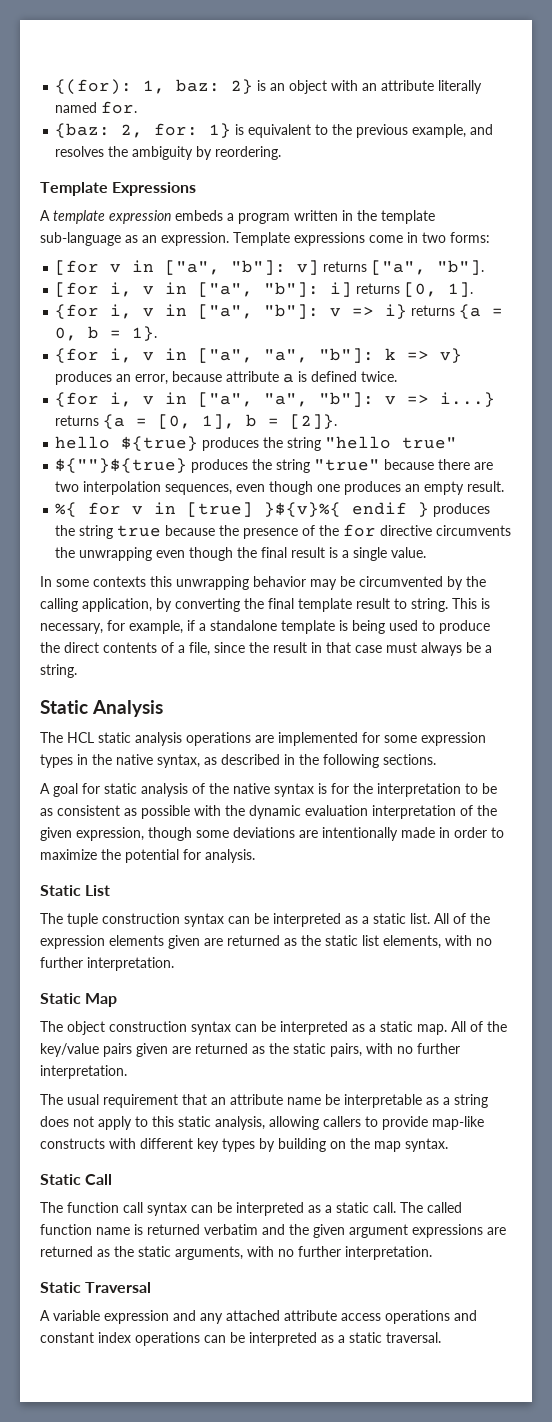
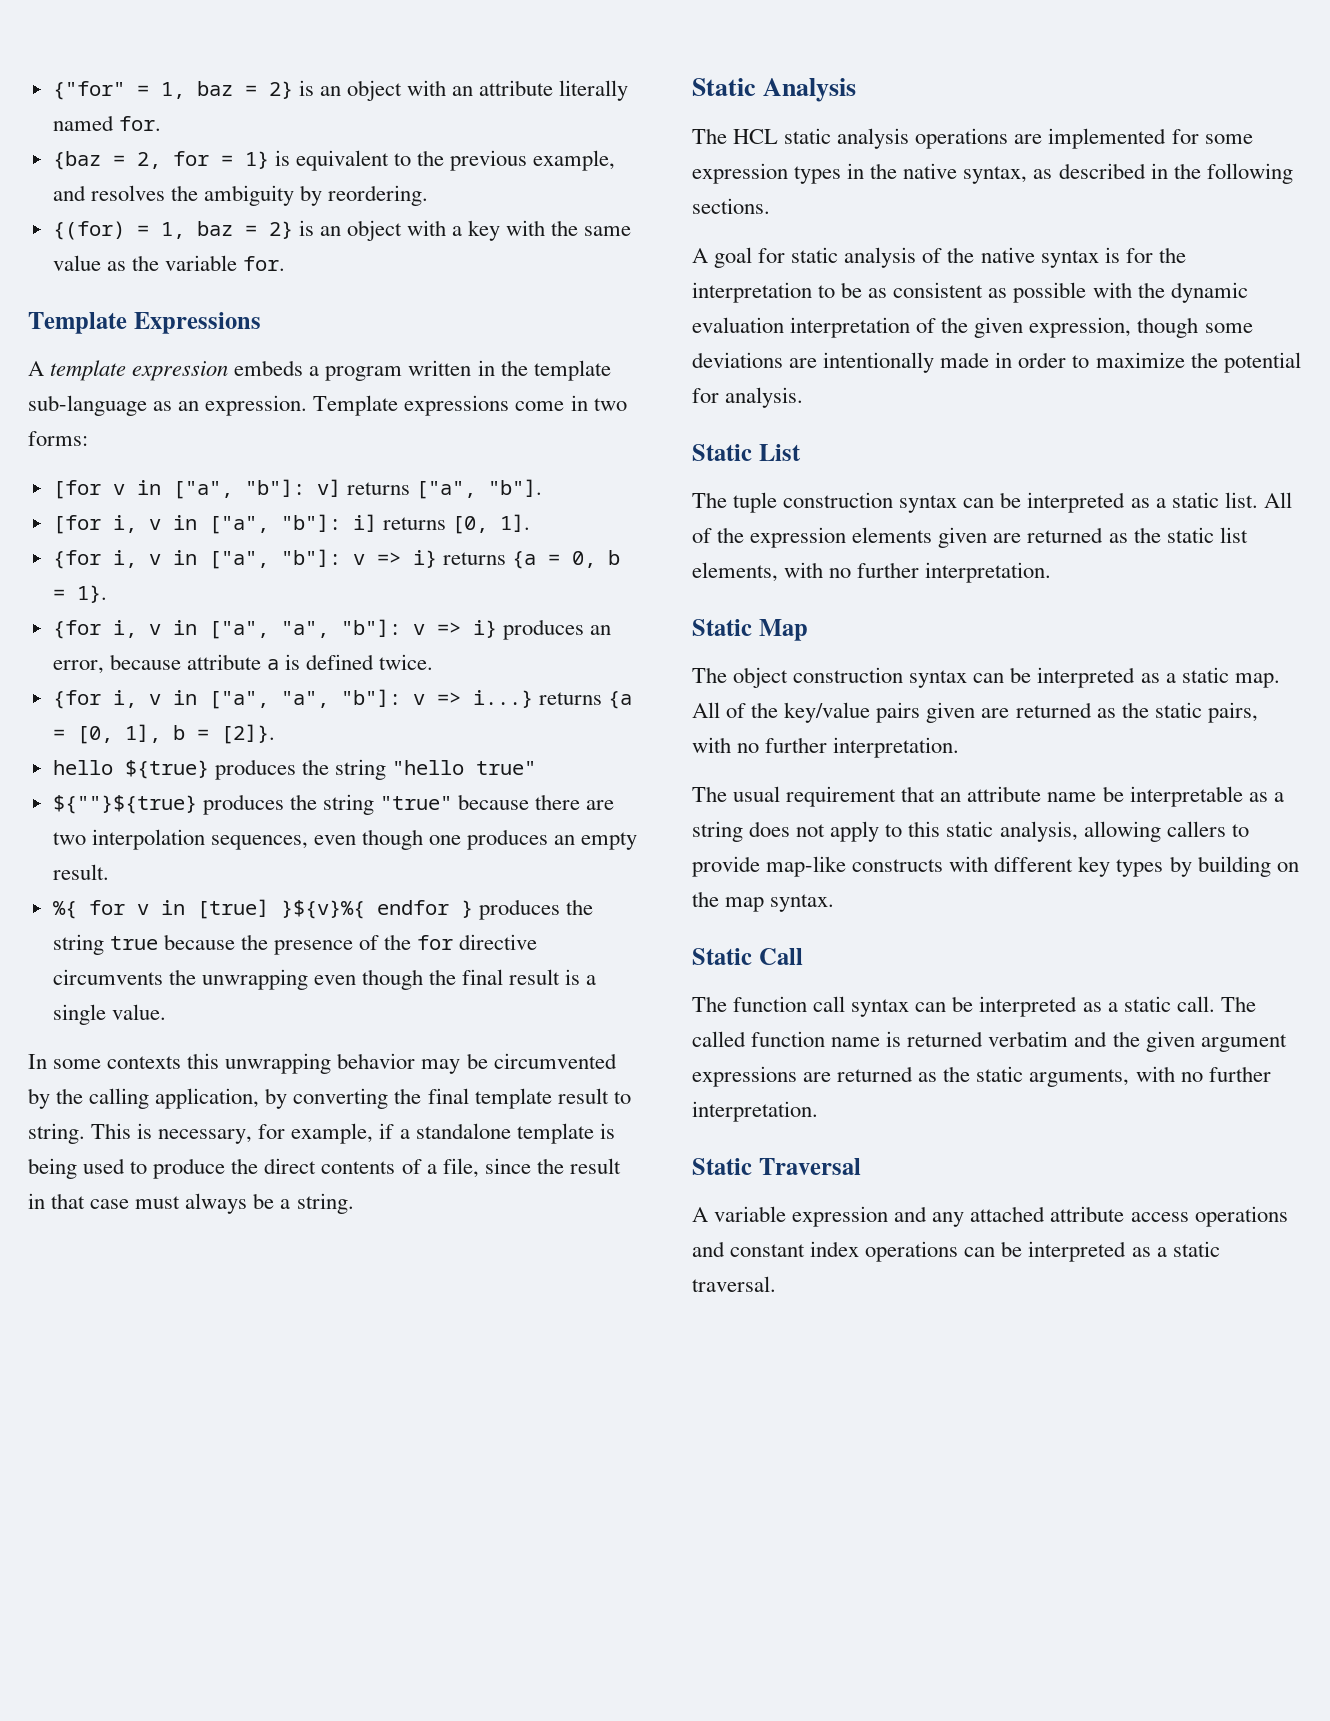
- {(for): 1, baz: 2} is an object with an attribute literally named for.
+ {"for" = 1, baz = 2} is an object with an attribute literally named for.
- {baz: 2, for: 1} is equivalent to the previous example, and resolves the ambiguity by reordering.
+ {baz = 2, for = 1} is equivalent to the previous example, and resolves the ambiguity by reordering.
+ {(for) = 1, baz = 2} is an object with a key with the same value as the variable for.
- {for i, v in ["a", "a", "b"]: k => v} produces an error, because attribute a is defined twice.
+ {for i, v in ["a", "a", "b"]: v => i} produces an error, because attribute a is defined twice.
- %{ for v in [true] }${v}%{ endif } produces the string true because the presence of the for directive circumvents the unwrapping even though the final result is a single value.
+ %{ for v in [true] }${v}%{ endfor } produces the string true because the presence of the for directive circumvents the unwrapping even though the final result is a single value.

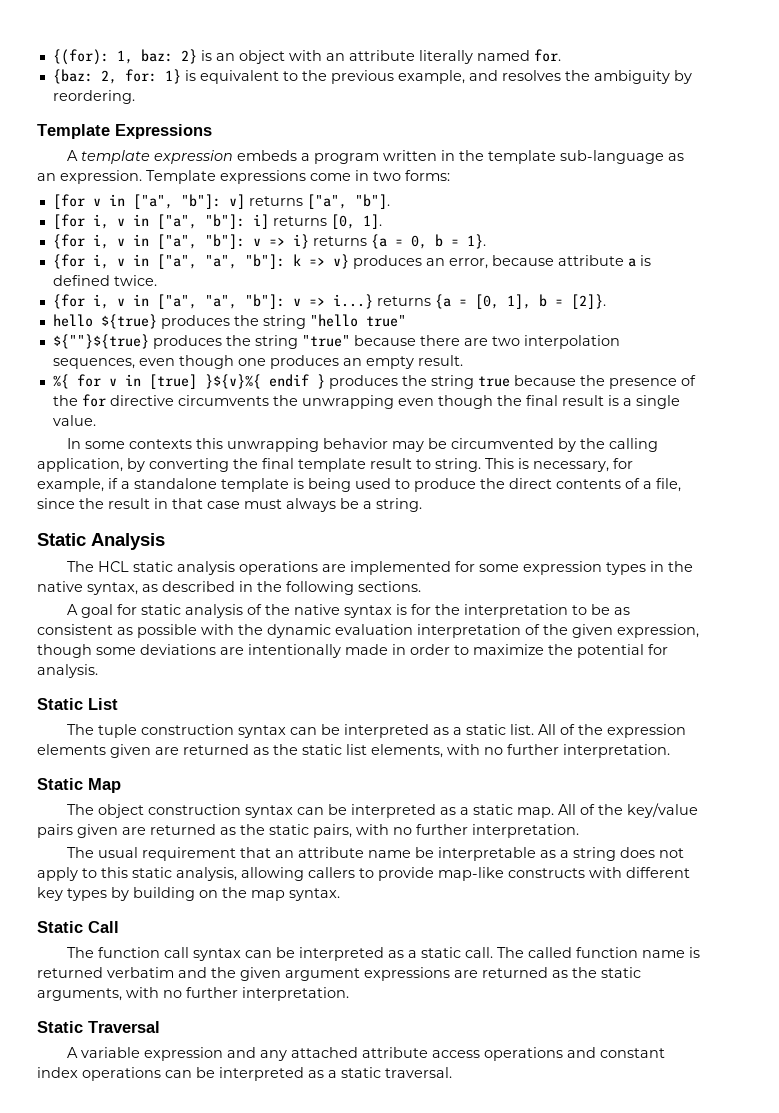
- {"for" = 1, baz = 2} is an object with an attribute literally named for.
+ {(for): 1, baz: 2} is an object with an attribute literally named for.
- {baz = 2, for = 1} is equivalent to the previous example, and resolves the ambiguity by reordering.
+ {baz: 2, for: 1} is equivalent to the previous example, and resolves the ambiguity by reordering.
- {(for) = 1, baz = 2} is an object with a key with the same value as the variable for.
- {for i, v in ["a", "a", "b"]: v => i} produces an error, because attribute a is defined twice.
+ {for i, v in ["a", "a", "b"]: k => v} produces an error, because attribute a is defined twice.
- %{ for v in [true] }${v}%{ endfor } produces the string true because the presence of the for directive circumvents the unwrapping even though the final result is a single value.
+ %{ for v in [true] }${v}%{ endif } produces the string true because the presence of the for directive circumvents the unwrapping even though the final result is a single value.

